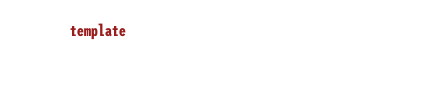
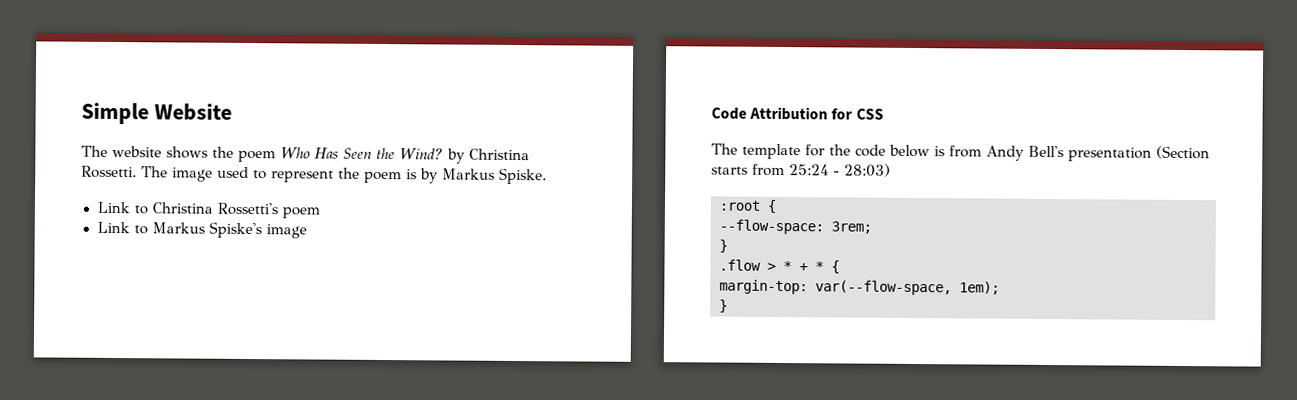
- template
+ Simple Website
+ The website shows the poem Who Has Seen the Wind? by Christina Rossetti. The image used to represent the poem is by Markus Spiske.
+ Link to Christina Rossetti's poem
+ Link to Markus Spiske's image
+ Code Attribution for CSS
+ The template for the code below is from Andy Bell's presentation (Section starts from 25:24 - 28:03)
+ :root {
+ --flow-space: 3rem;
+ }
+ .flow > * + * {
+ margin-top: var(--flow-space, 1em);
+ }

